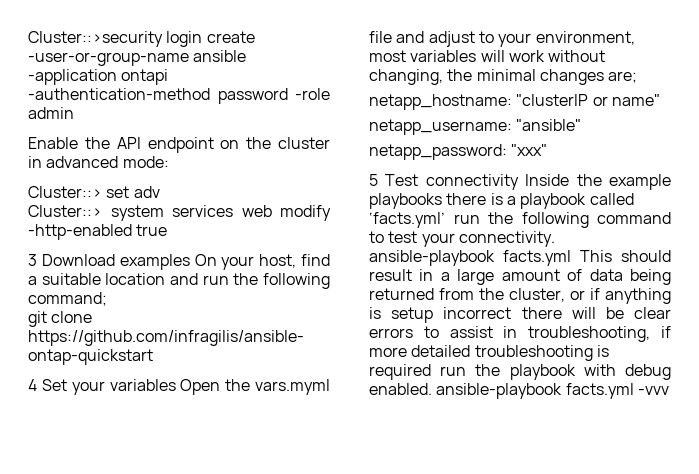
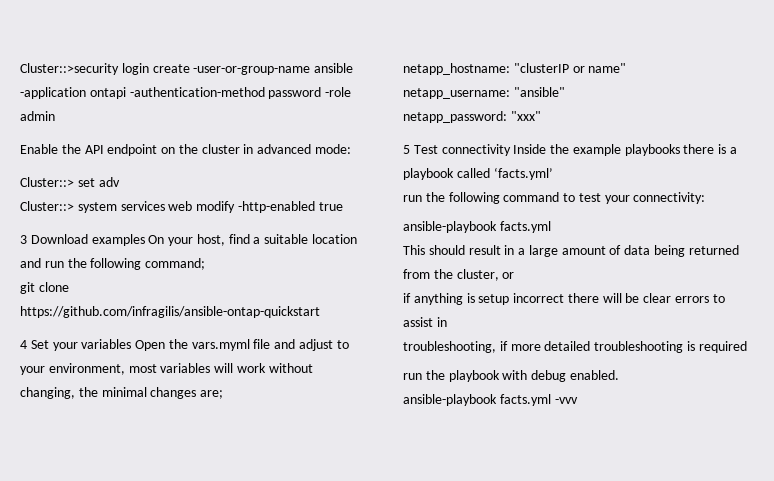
- 5 Test connectivity Inside the example playbooks there is a playbook called ‘facts.yml’ run the following command to test your connectivity. ansible-playbook facts.yml This should result in a large amount of data being returned from the cluster, or if anything is setup incorrect there will be clear errors to assist in troubleshooting, if more detailed troubleshooting is required run the playbook with debug enabled. ansible-playbook facts.yml -vvv
+ 5 Test connectivity Inside the example playbooks there is a playbook called ‘facts.yml’
+ run the following command to test your connectivity:
+ ansible-playbook facts.yml
+ This should result in a large amount of data being returned from the cluster, or
+ if anything is setup incorrect there will be clear errors to assist in
+ troubleshooting, if more detailed troubleshooting is required
+ run the playbook with debug enabled.
+ ansible-playbook facts.yml -vvv

